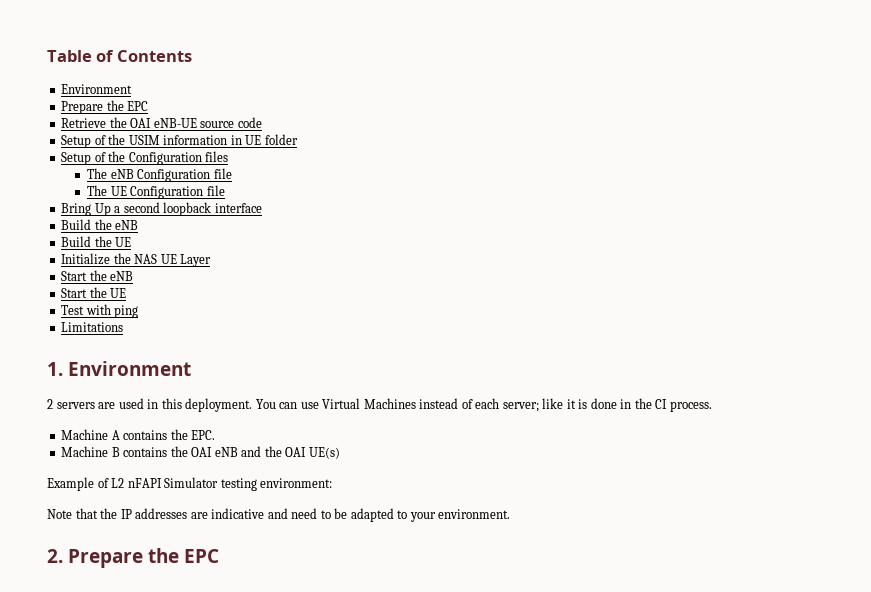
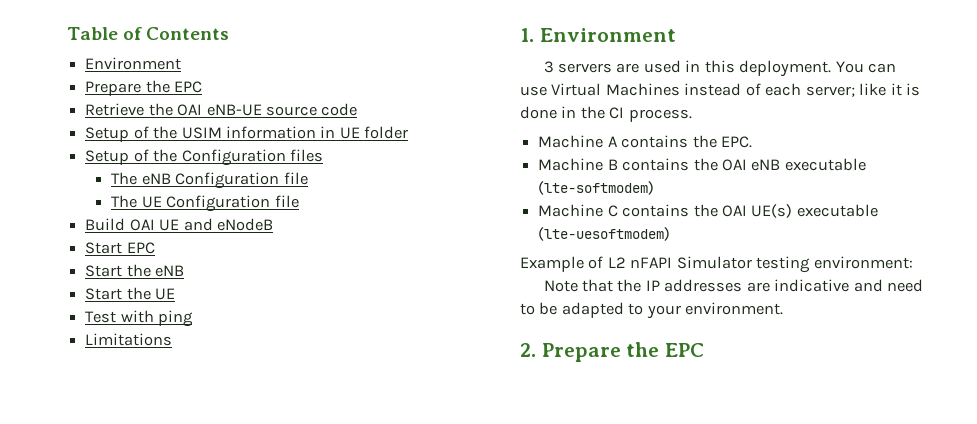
- Bring Up a second loopback interface
- Build the eNB
- Build the UE
- Initialize the NAS UE Layer
+ Build OAI UE and eNodeB
+ Start EPC
- 2 servers are used in this deployment.
+ 3 servers are used in this deployment.
- Machine B contains the OAI eNB and the OAI UE(s)
+ Machine B contains the OAI eNB executable (lte-softmodem)
+ Machine C contains the OAI UE(s) executable (lte-uesoftmodem)

